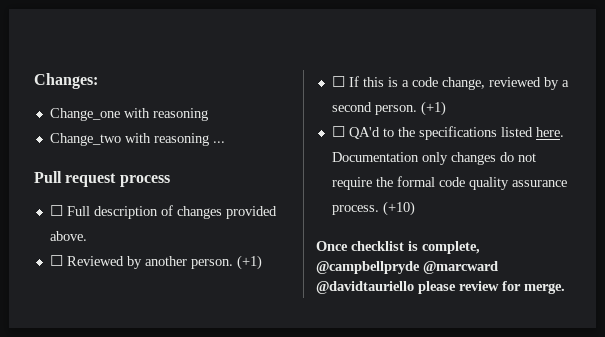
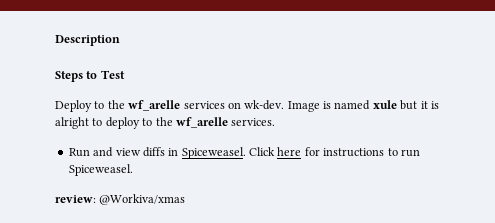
- Changes:
- Change_one with reasoning
- Change_two with reasoning ...
- Pull request process
- ☐ Full description of changes provided above.
- ☐ Reviewed by another person. (+1)
- ☐ If this is a code change, reviewed by a second person. (+1)
- ☐ QA'd to the specifications listed here. Documentation only changes do not require the formal code quality assurance process. (+10)
- Once checklist is complete, @campbellpryde @marcward @davidtauriello please review for merge.
+ Description
+ Steps to Test
+ Deploy to the wf_arelle services on wk-dev. Image is named xule but it is alright to deploy to the wf_arelle services.
+ Run and view diffs in Spiceweasel. Click here for instructions to run Spiceweasel.
+ review: @Workiva/xmas

